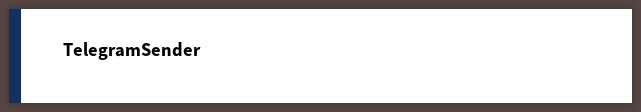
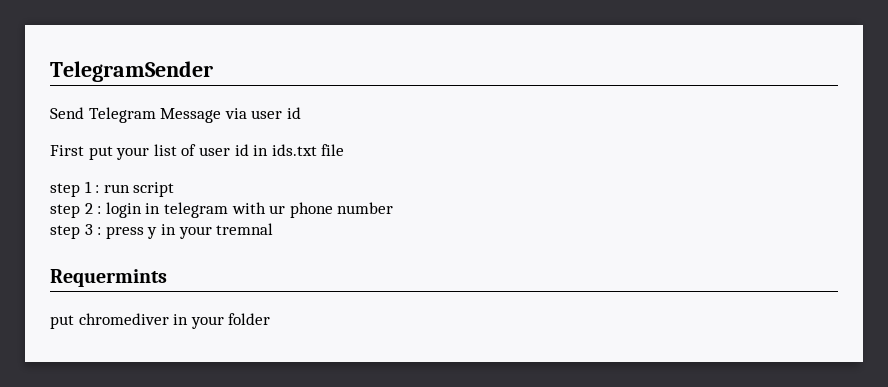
+ Send Telegram Message via user id
+ First put your list of user id in ids.txt file
+ step 1 : run script
+ step 2 : login in telegram with ur phone number
+ step 3 : press y in your tremnal
+ Requermints
+ put chromediver in your folder

